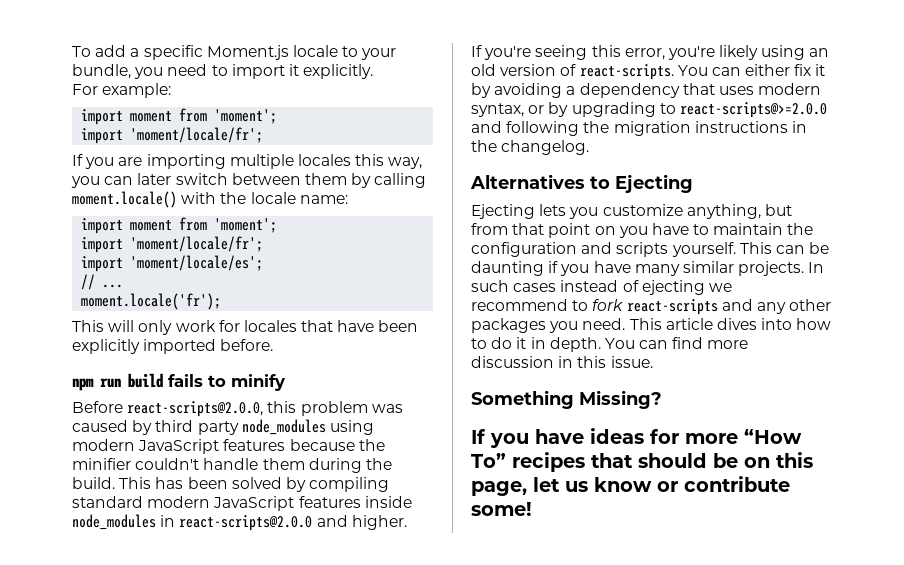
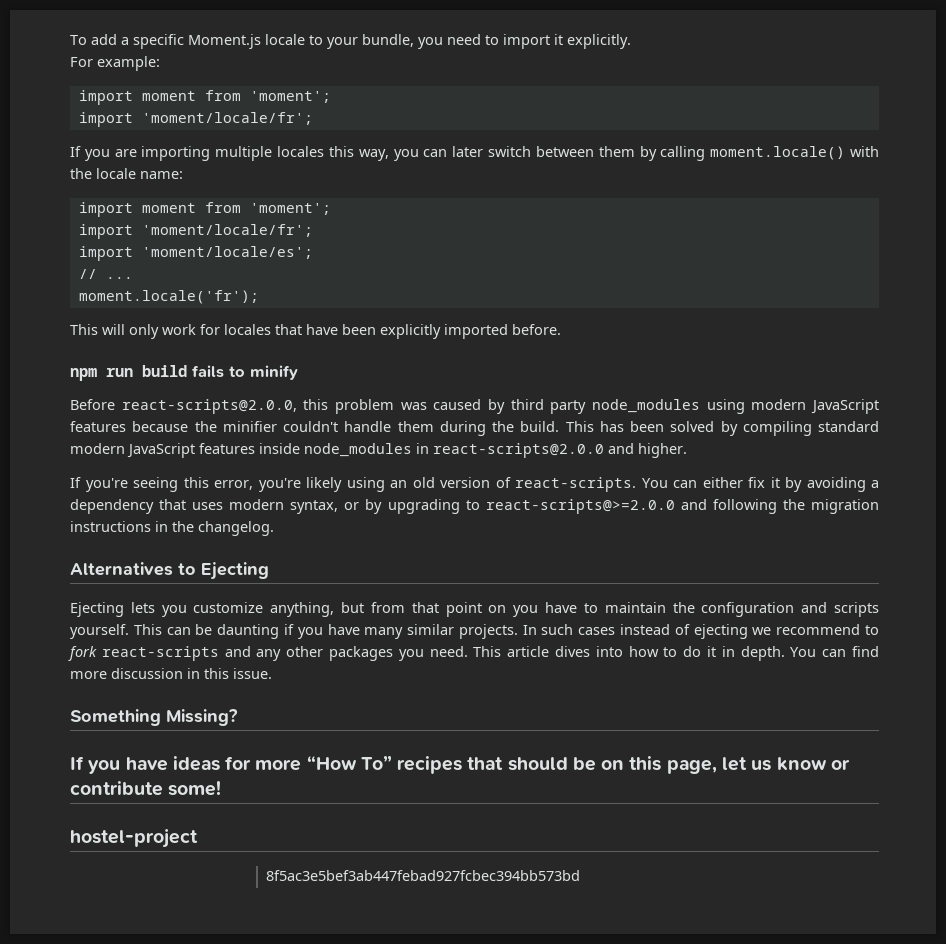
+ hostel-project
+ 8f5ac3e5bef3ab447febad927fcbec394bb573bd

